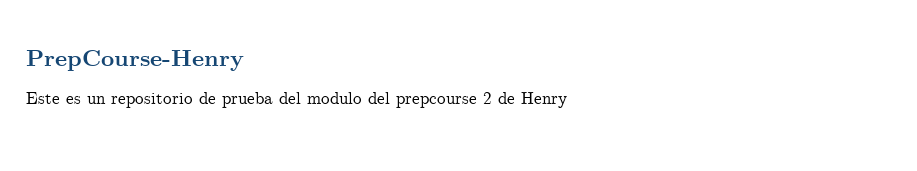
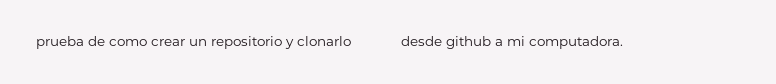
- PrepCourse-Henry
- Este es un repositorio de prueba del modulo del prepcourse 2 de Henry
+ prueba de como crear un repositorio y clonarlo desde github a mi computadora.

